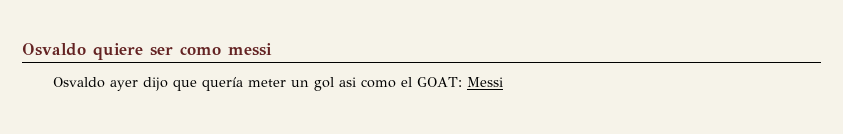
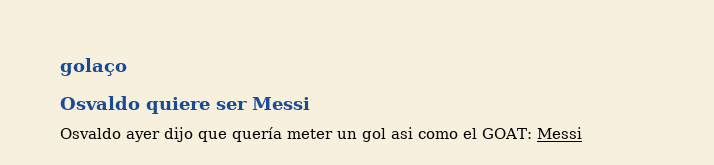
+ golaço
- Osvaldo quiere ser como messi
+ Osvaldo quiere ser Messi

